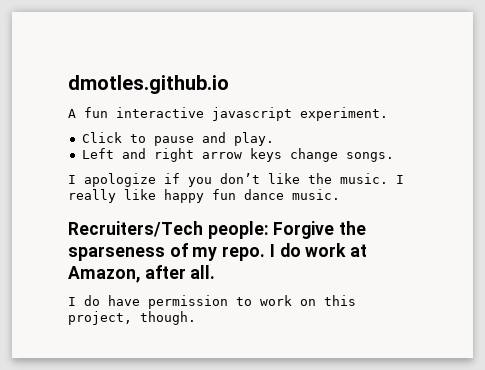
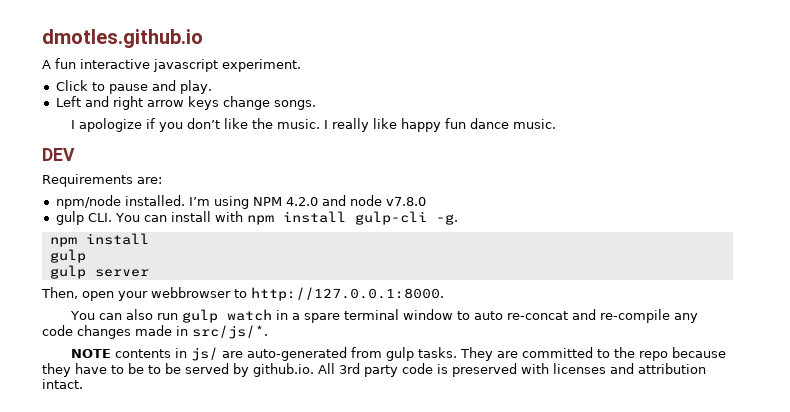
- Recruiters/Tech people: Forgive the sparseness of my repo. I do work at Amazon, after all.
- I do have permission to work on this project, though.
+ DEV
+ Requirements are:
+ npm/node installed. I’m using NPM 4.2.0 and node v7.8.0
+ gulp CLI. You can install with npm install gulp-cli -g.
+ npm install
+ gulp
+ gulp server
+ Then, open your webbrowser to http://127.0.0.1:8000.
+ You can also run gulp watch in a spare terminal window to auto re-concat and re-compile any code changes made in src/js/*.
+ NOTE contents in js/ are auto-generated from gulp tasks. They are committed to the repo because they have to be to be served by github.io. All 3rd party code is preserved with licenses and attribution intact.

